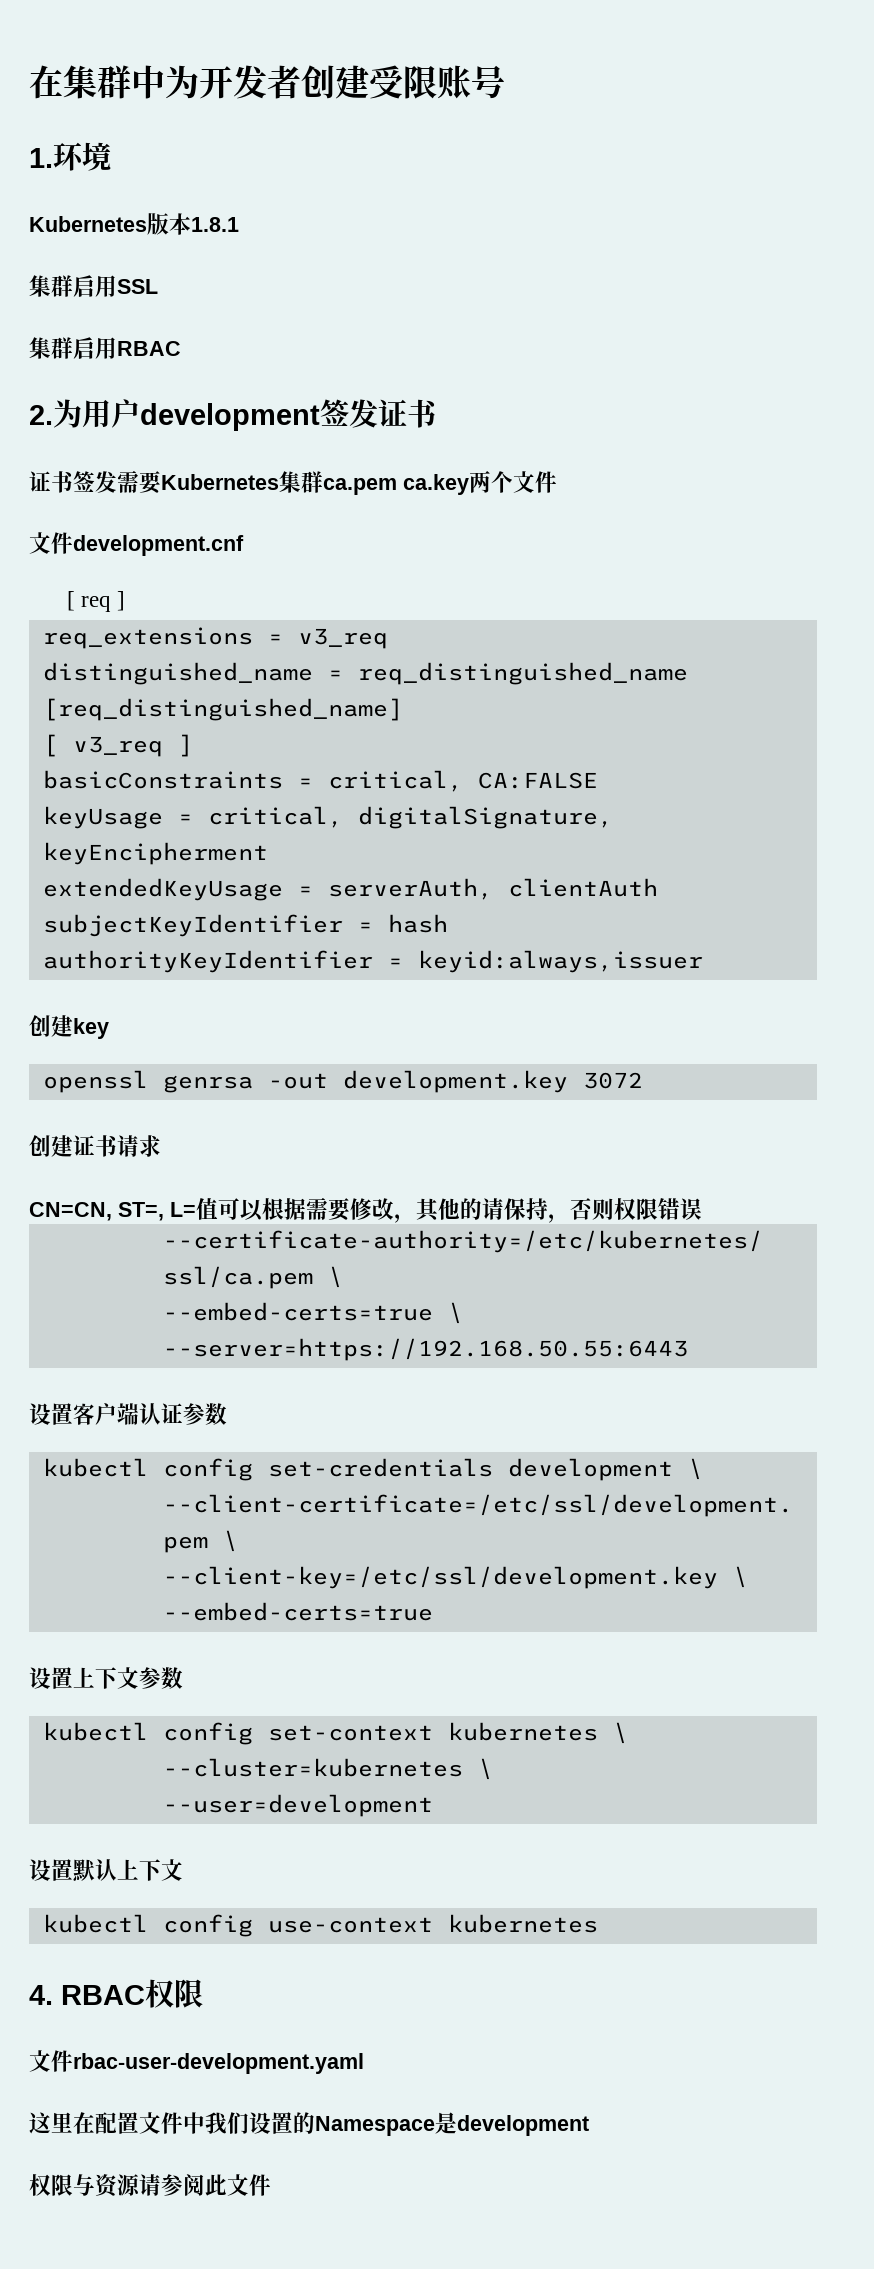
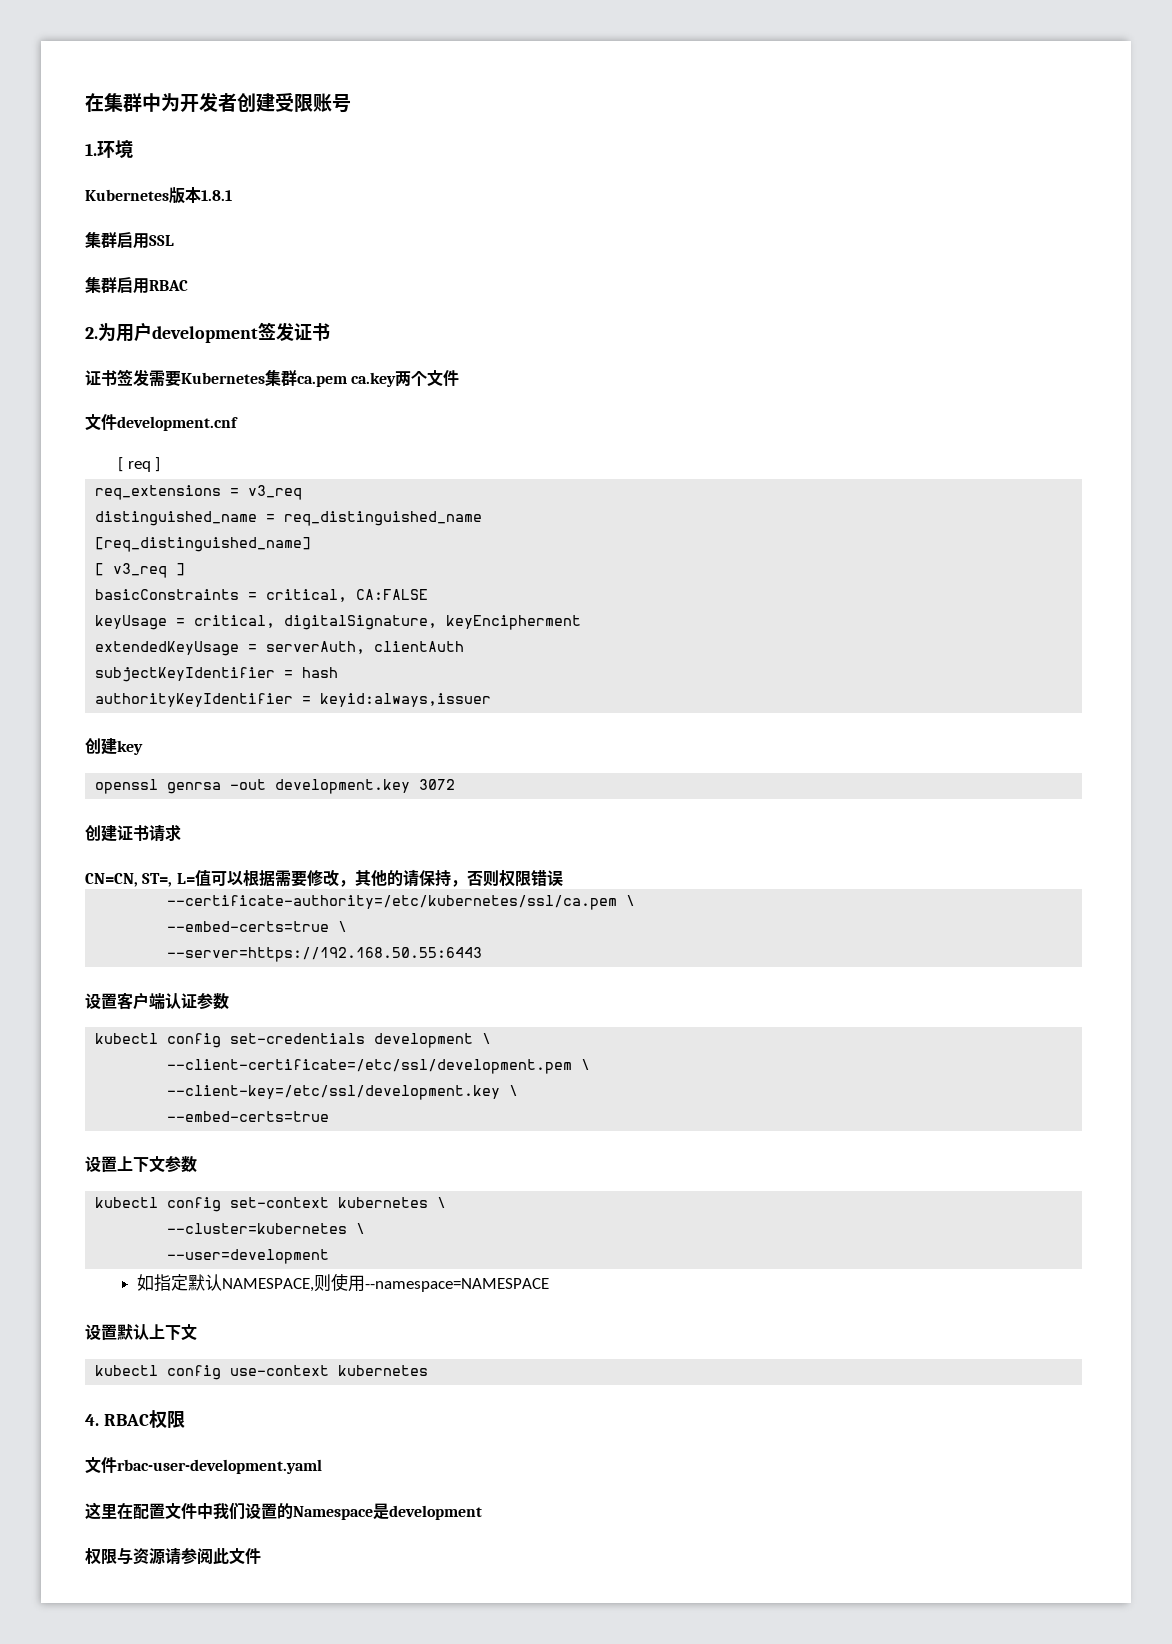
+ 如指定默认NAMESPACE,则使用--namespace=NAMESPACE

